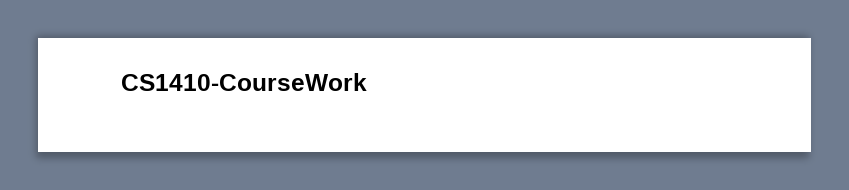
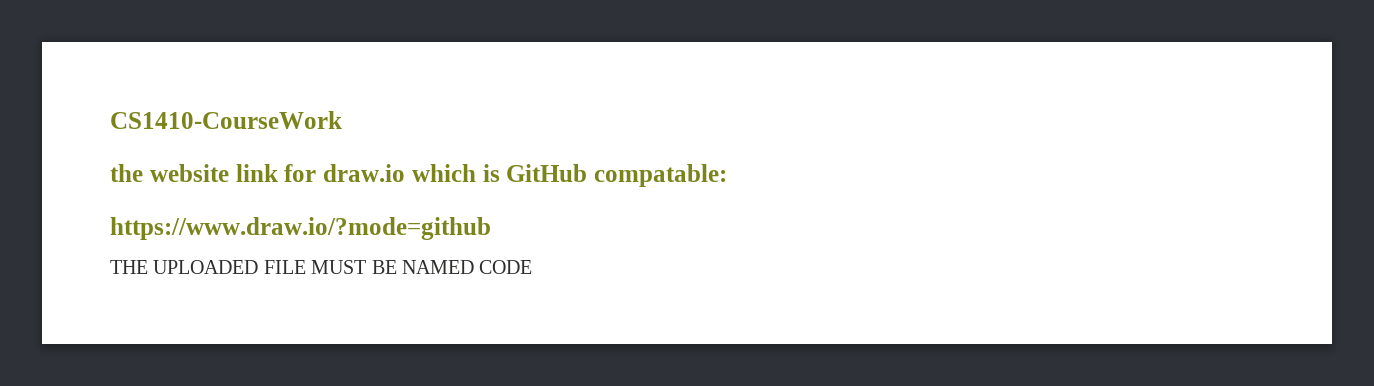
+ the website link for draw.io which is GitHub compatable:
+ https://www.draw.io/?mode=github
+ THE UPLOADED FILE MUST BE NAMED CODE

